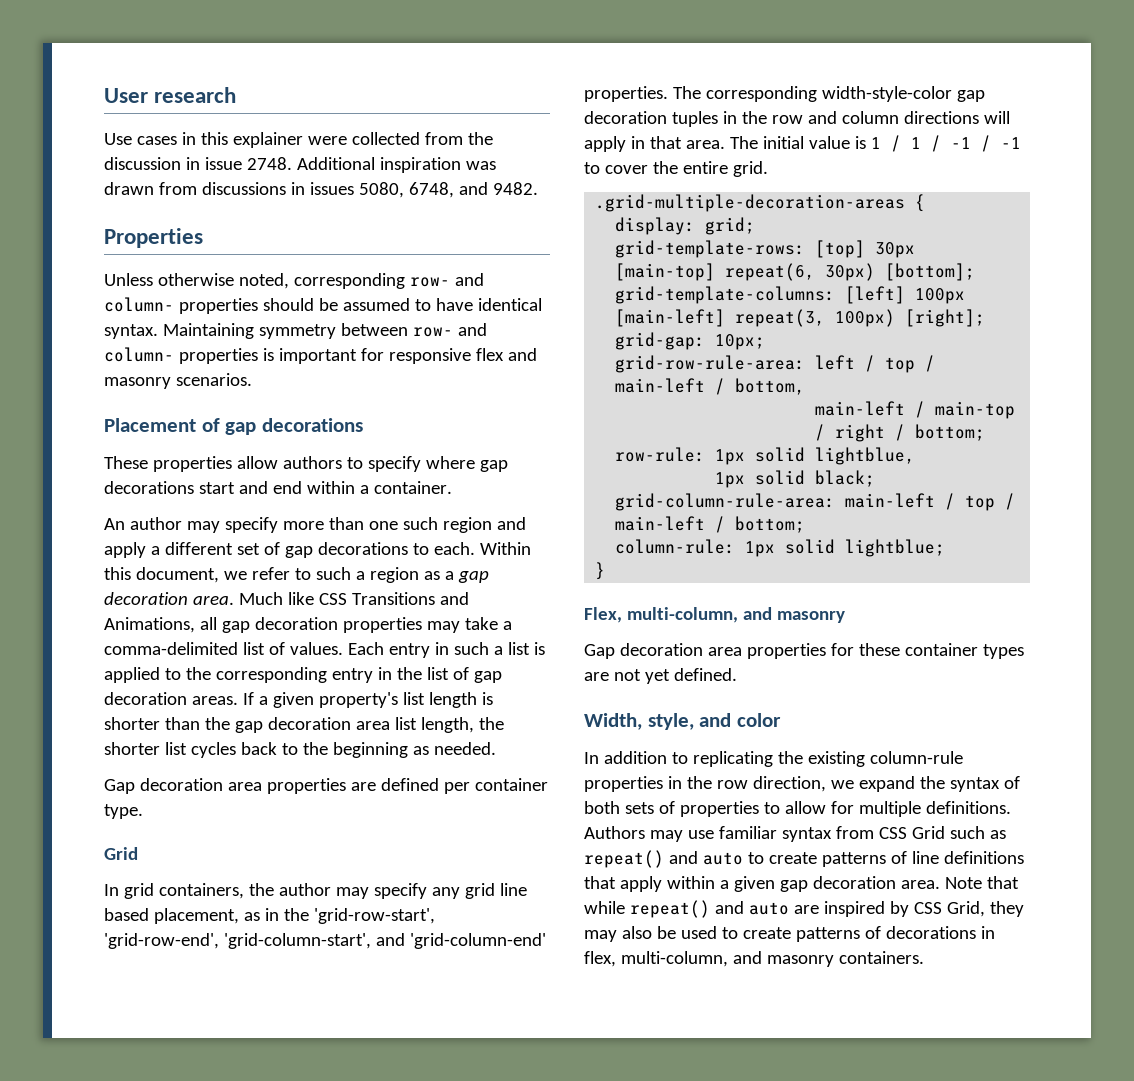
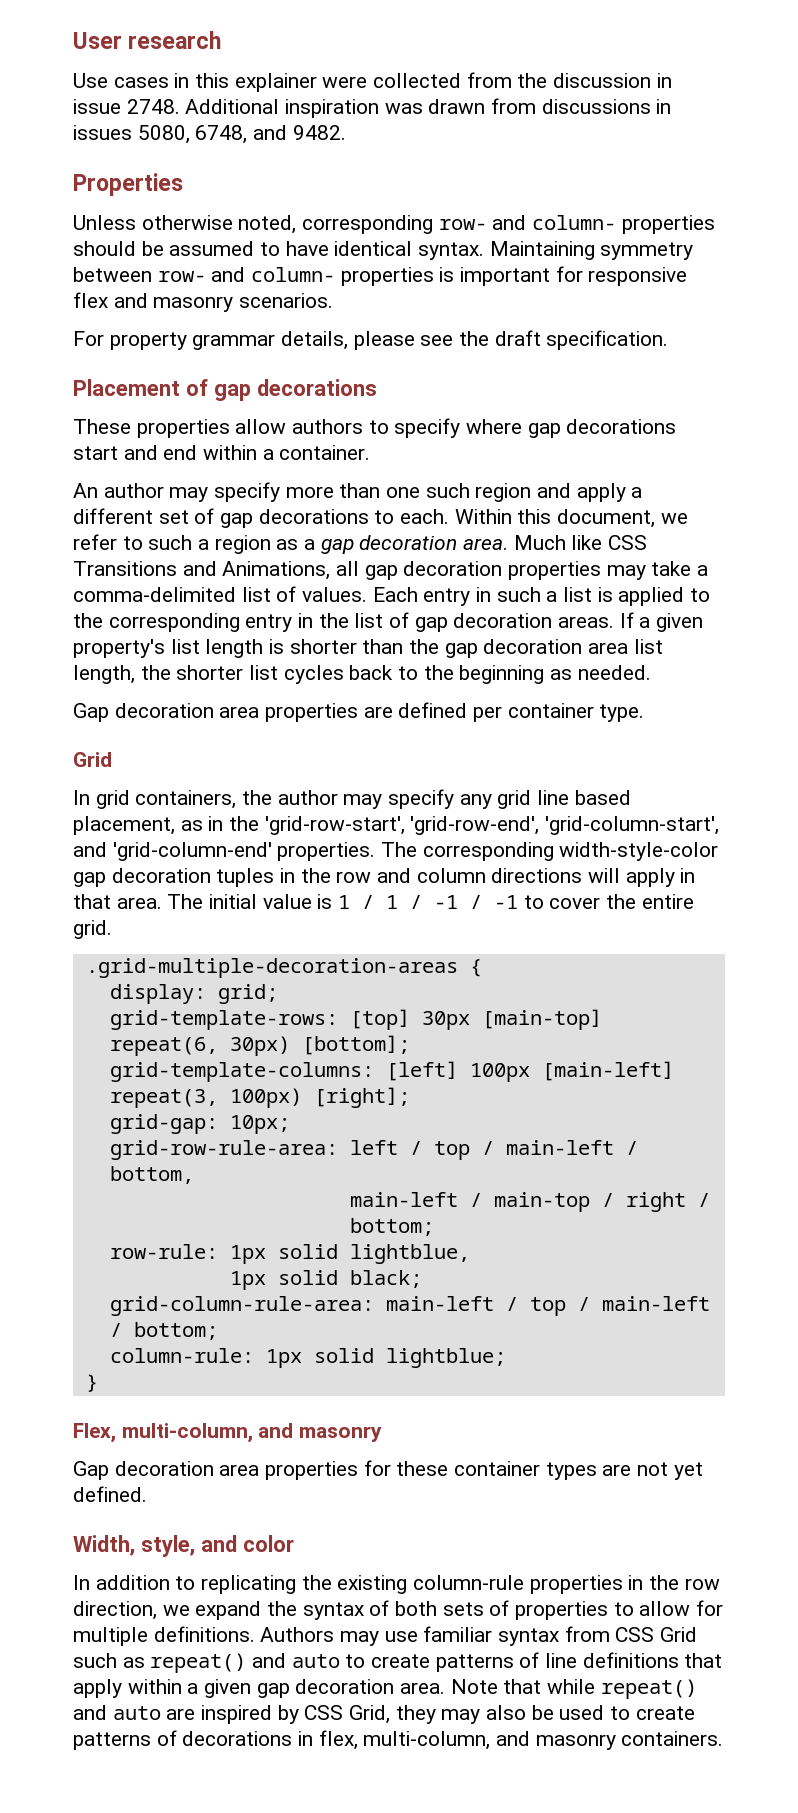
+ For property grammar details, please see the draft specification.

